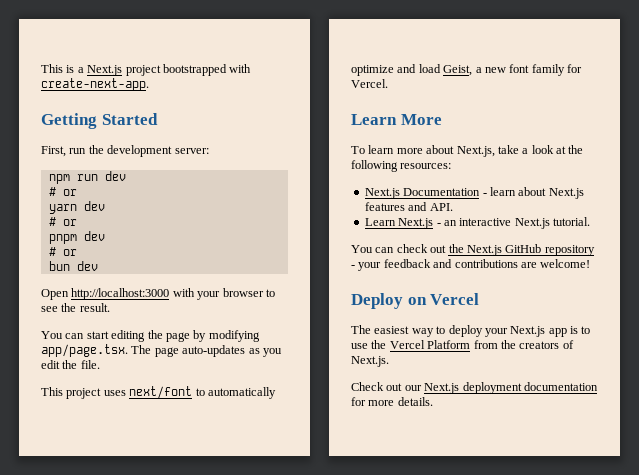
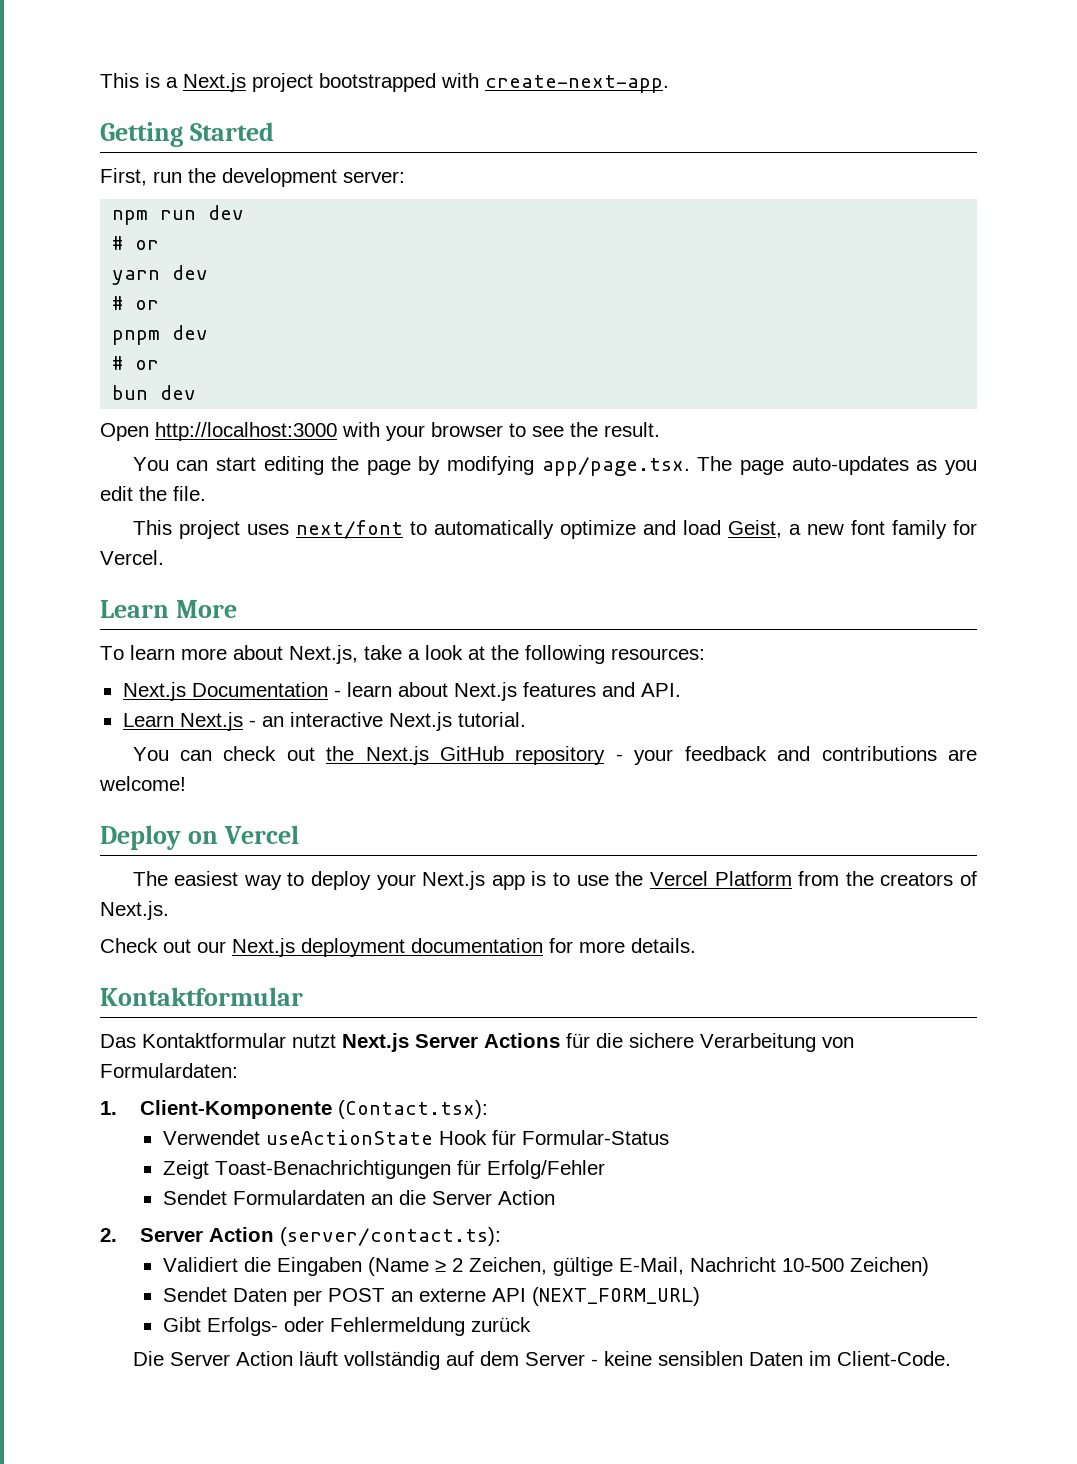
  Check out our Next.js deployment documentation for more details.
+ Kontaktformular
+ Das Kontaktformular nutzt Next.js Server Actions für die sichere Verarbeitung von Formulardaten:
+ 1. Client-Komponente (Contact.tsx):
+ Verwendet useActionState Hook für Formular-Status
+ Zeigt Toast-Benachrichtigungen für Erfolg/Fehler
+ Sendet Formulardaten an die Server Action
+ 2. Server Action (server/contact.ts):
+ Validiert die Eingaben (Name ≥ 2 Zeichen, gültige E-Mail, Nachricht 10-500 Zeichen)
+ Sendet Daten per POST an externe API (NEXT_FORM_URL)
+ Gibt Erfolgs- oder Fehlermeldung zurück
+ Die Server Action läuft vollständig auf dem Server - keine sensiblen Daten im Client-Code.

